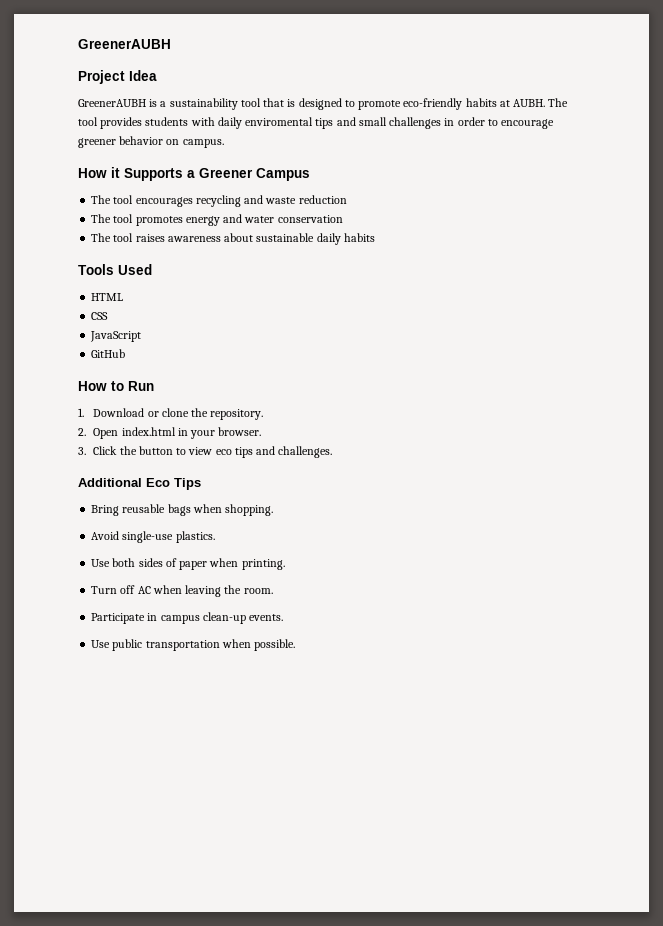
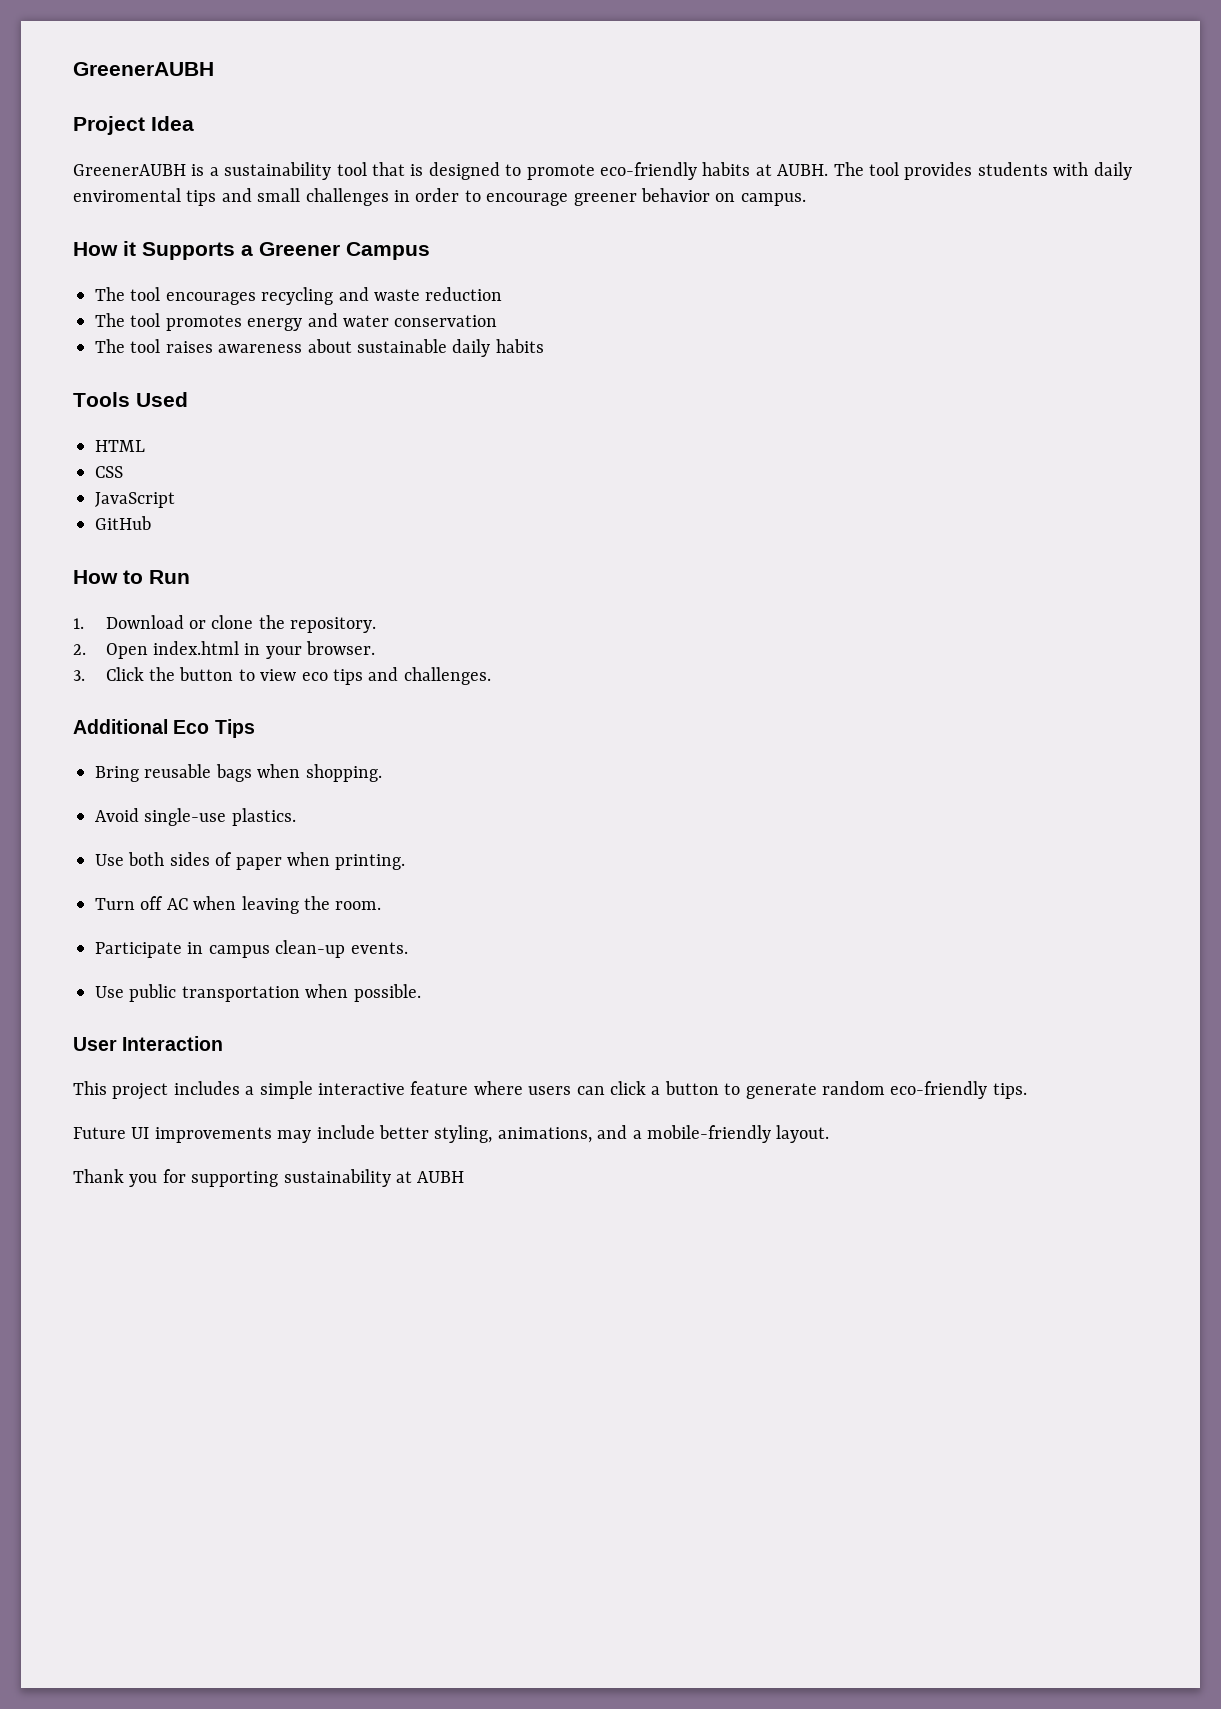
+ User Interaction
+ This project includes a simple interactive feature where users can click a button to generate random eco-friendly tips.
+ Future UI improvements may include better styling, animations, and a mobile-friendly layout.
+ Thank you for supporting sustainability at AUBH

